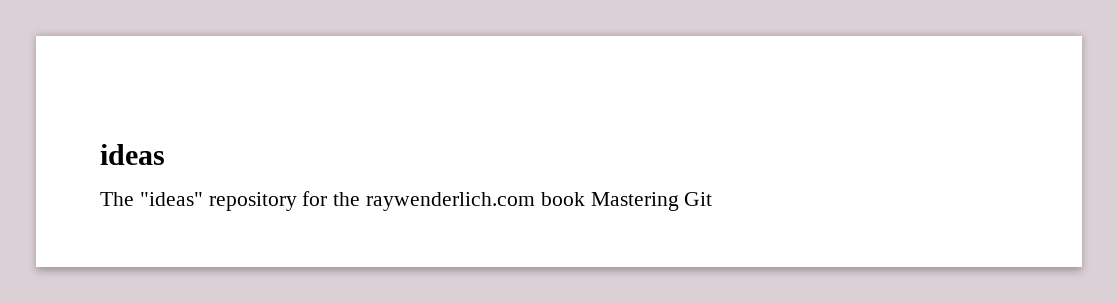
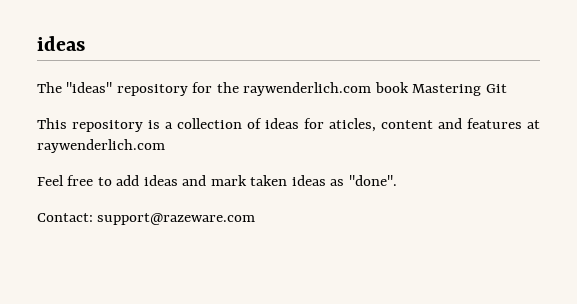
+ This repository is a collection of ideas for aticles, content and features at raywenderlich.com
+ Feel free to add ideas and mark taken ideas as "done".
+ Contact: support@razeware.com

